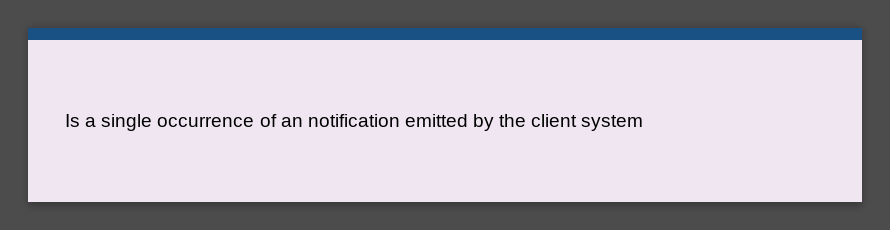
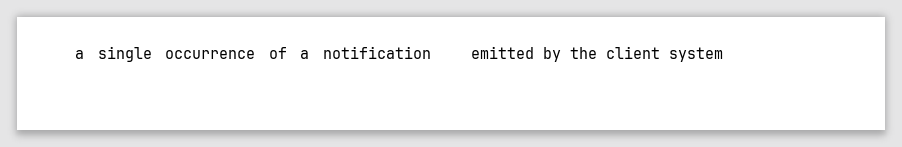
- Is a single occurrence of an notification emitted by the client system
+ a single occurrence of a notification emitted by the client system

